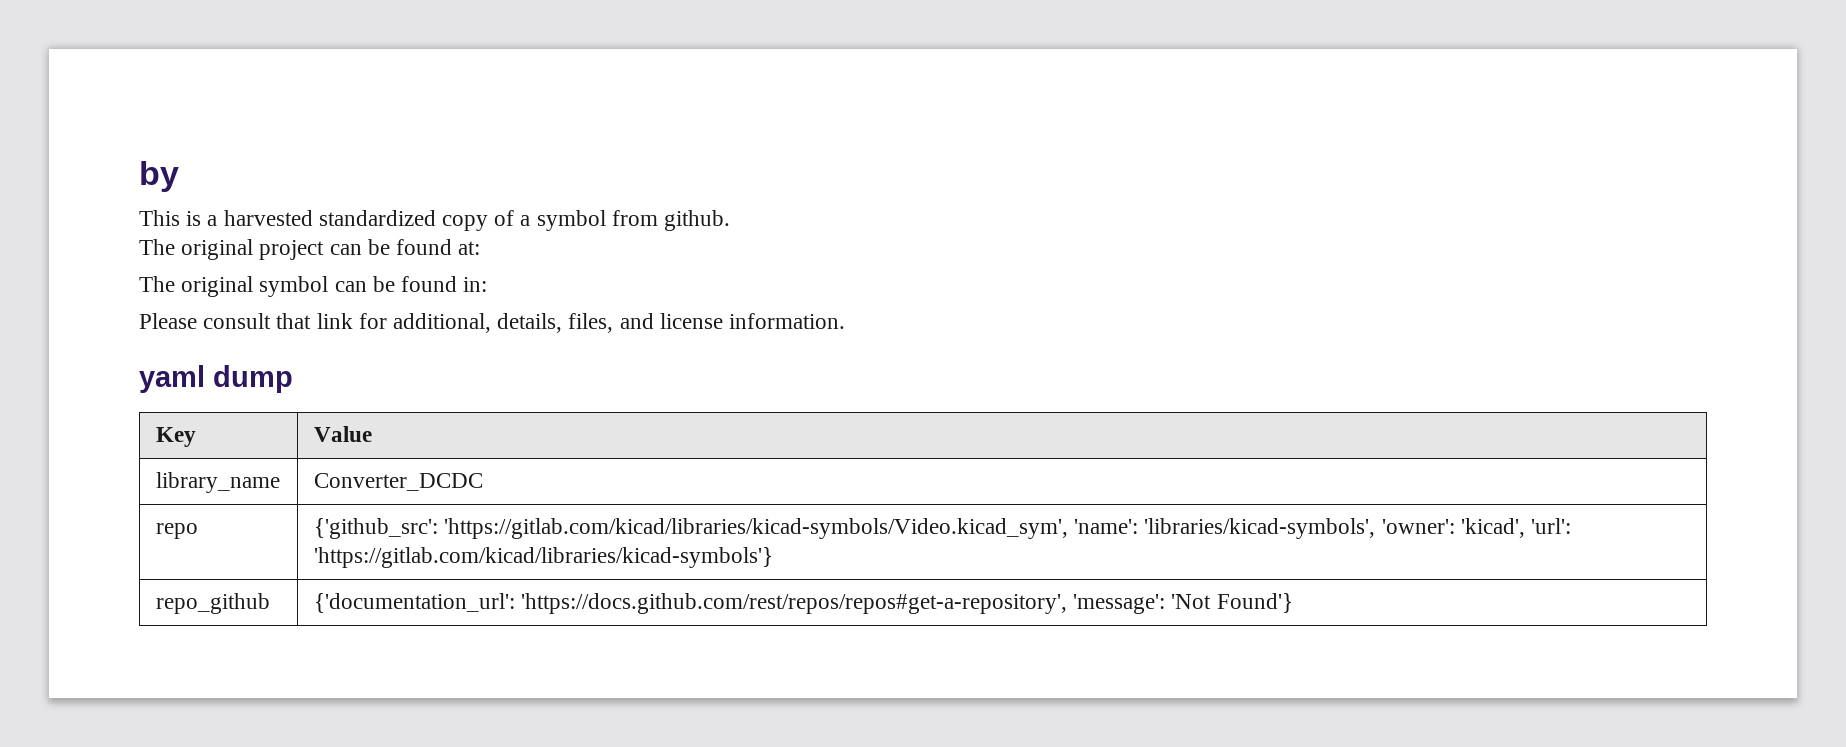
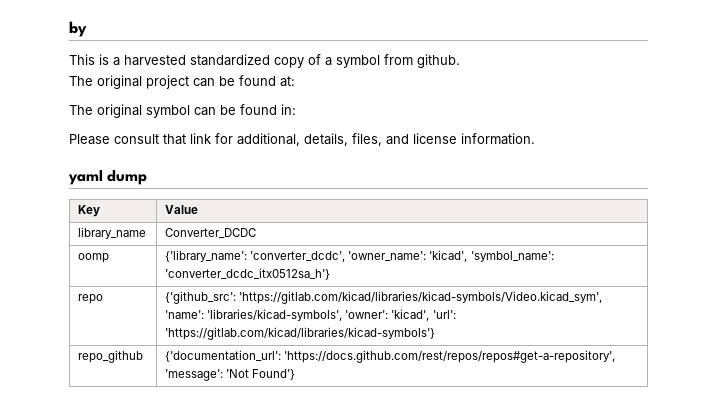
+ oomp | {'library_name': 'converter_dcdc', 'owner_name': 'kicad', 'symbol_name': 'converter_dcdc_itx0512sa_h'}

